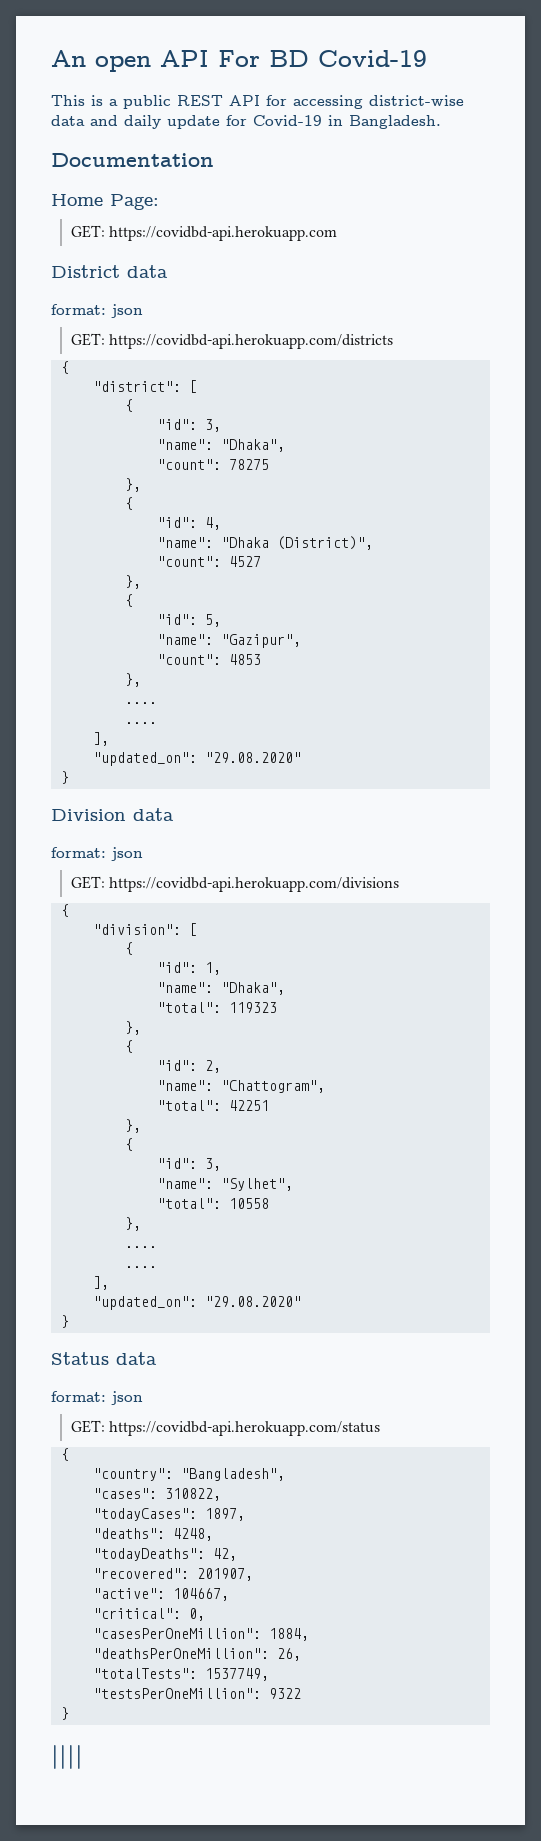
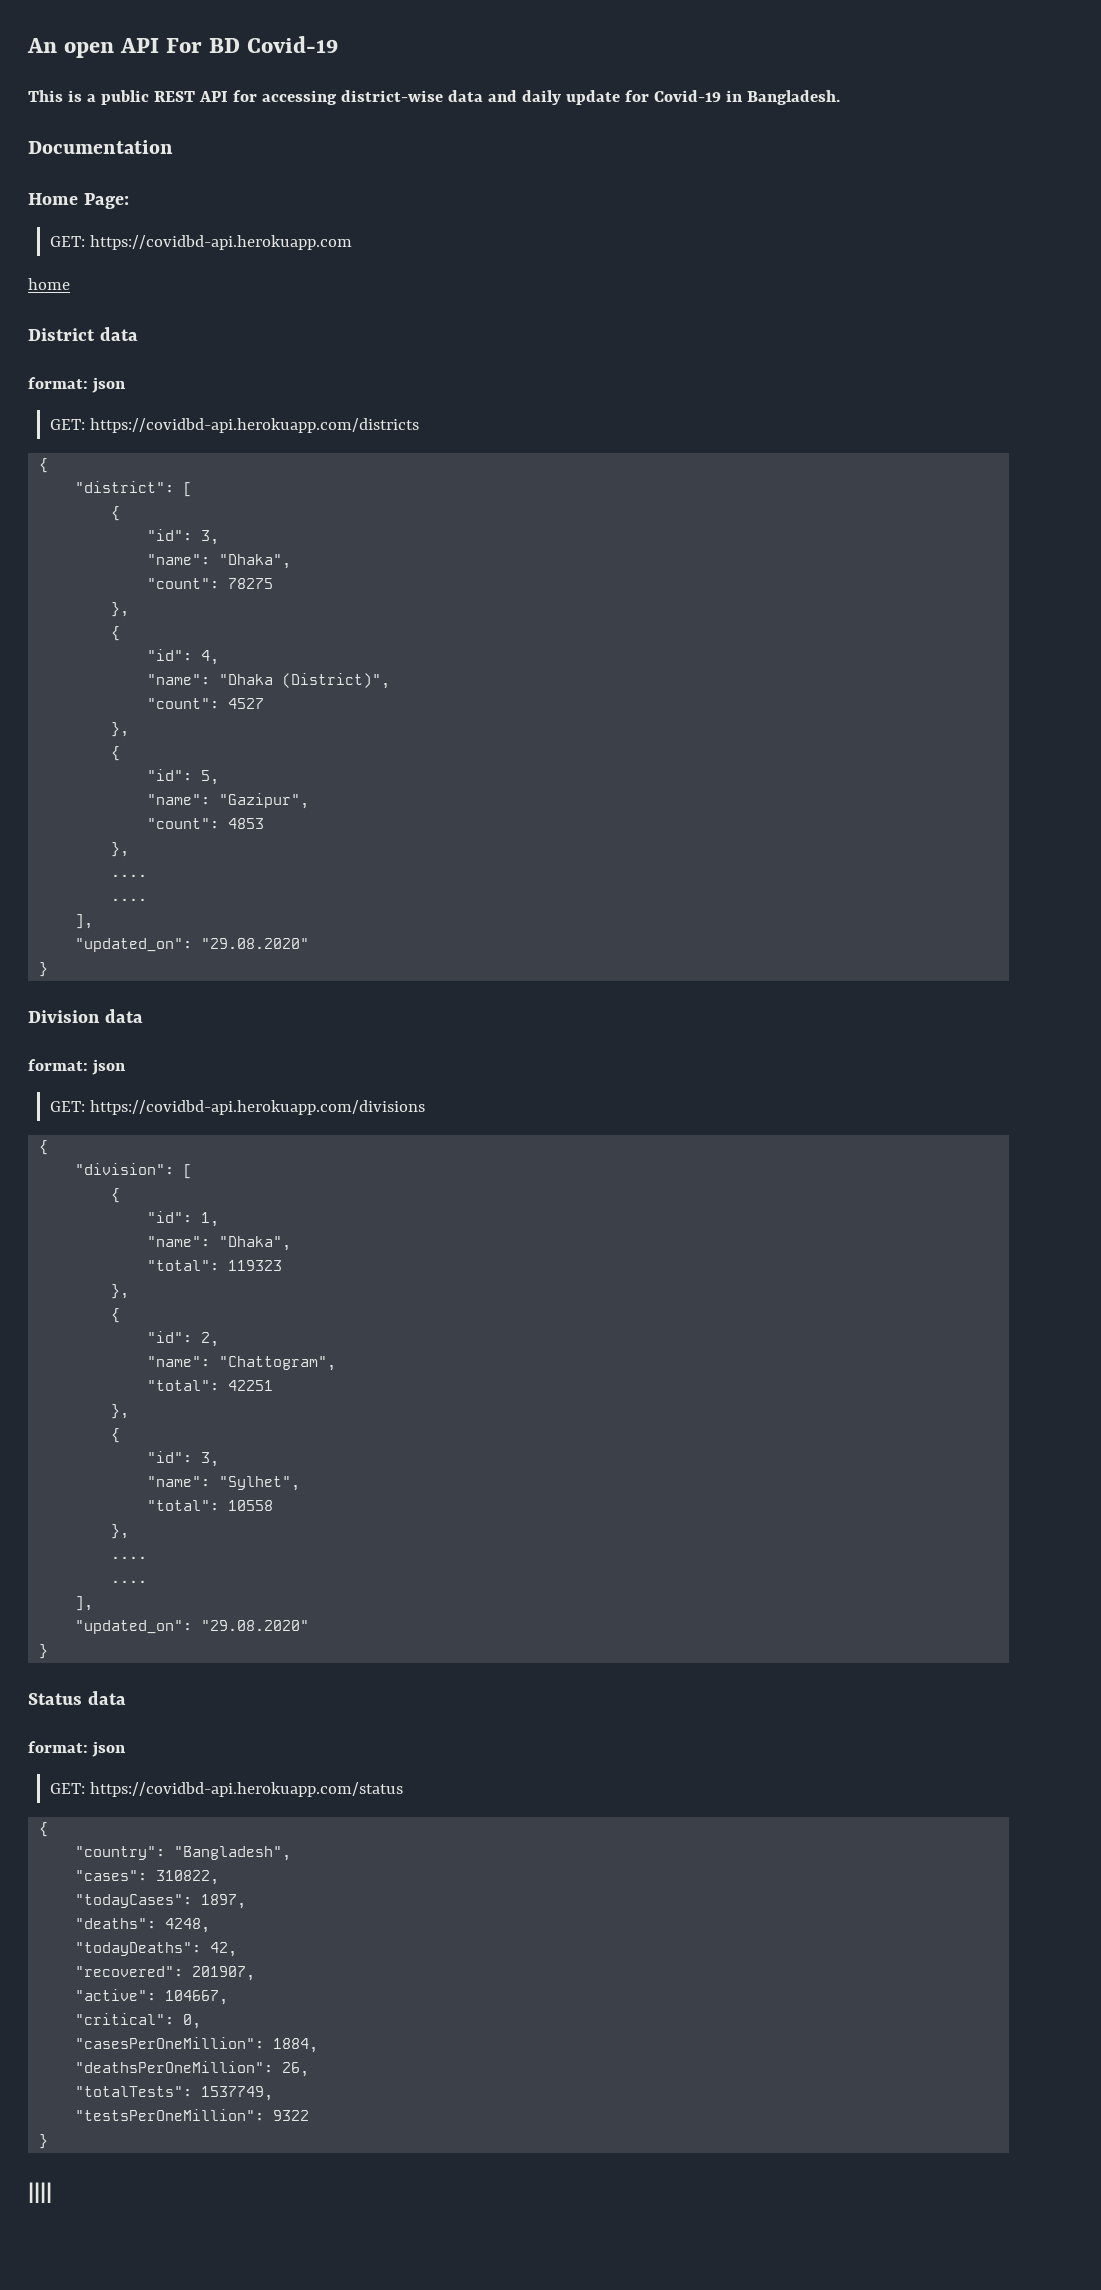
+ home

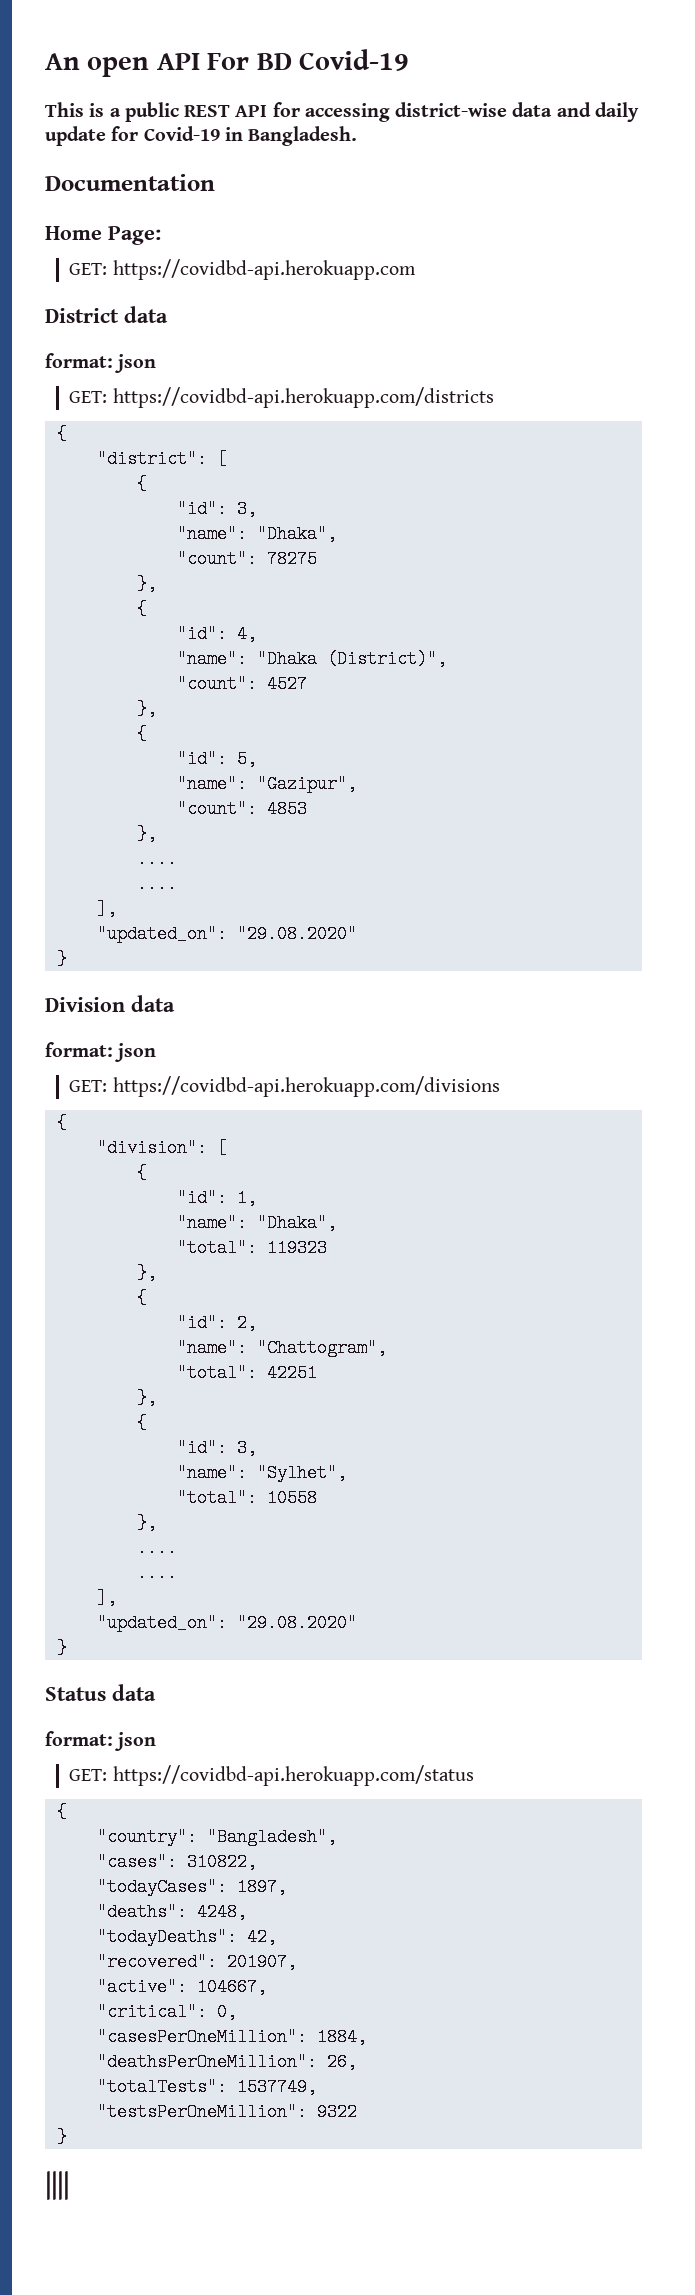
- home

